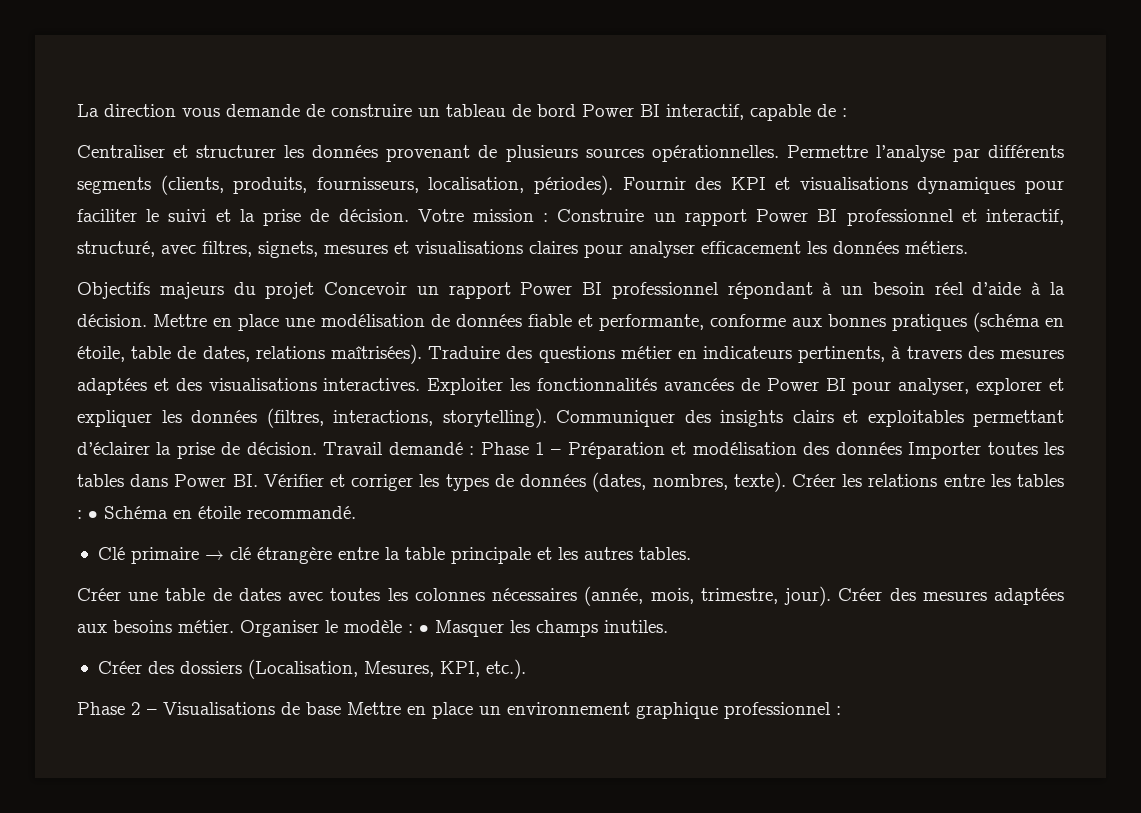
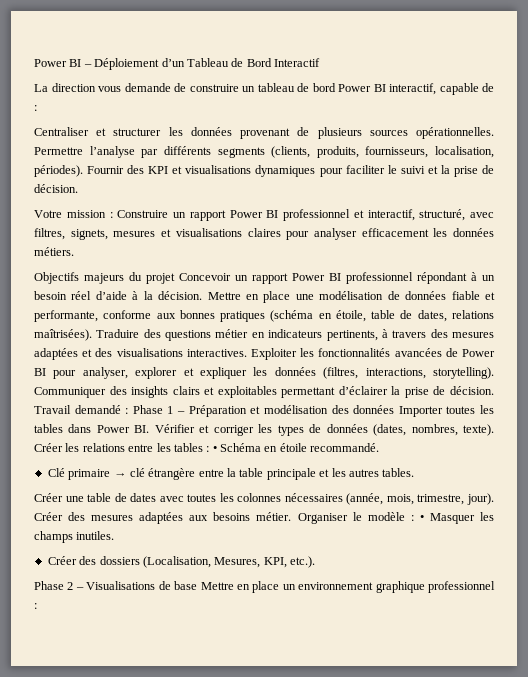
+ Power BI – Déploiement d’un Tableau de Bord Interactif
- Fournir des KPI et visualisations dynamiques pour faciliter le suivi et la prise de décision. Votre mission : Construire un rapport Power BI professionnel et interactif, structuré, avec filtres, signets, mesures et visualisations claires pour analyser efficacement les données métiers.
+ Fournir des KPI et visualisations dynamiques pour faciliter le suivi et la prise de décision.
+ Votre mission : Construire un rapport Power BI professionnel et interactif, structuré, avec filtres, signets, mesures et visualisations claires pour analyser efficacement les données métiers.

